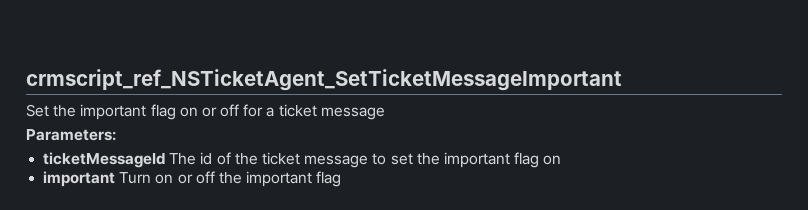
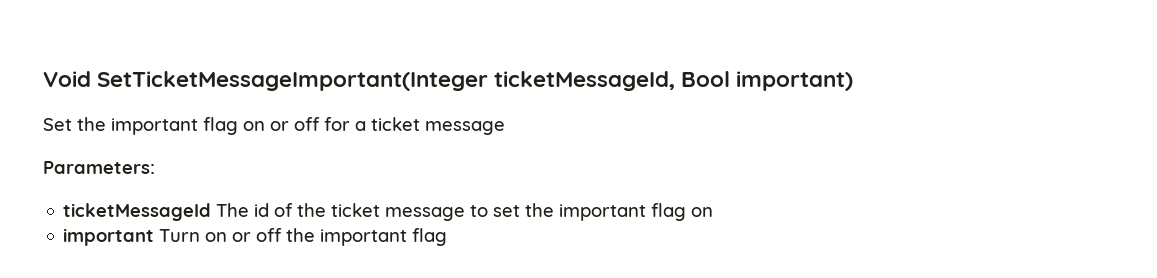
- crmscript_ref_NSTicketAgent_SetTicketMessageImportant
+ Void SetTicketMessageImportant(Integer ticketMessageId, Bool important)

